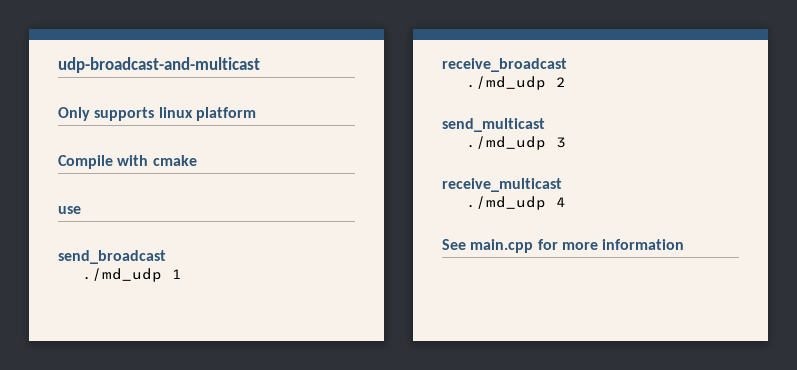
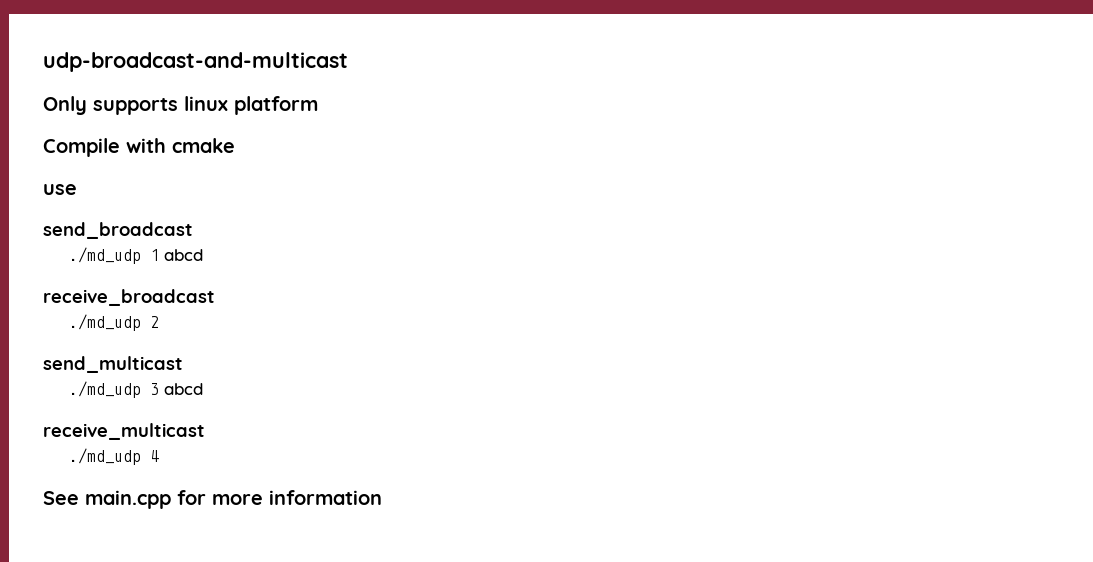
- ./md_udp 1
+ ./md_udp 1 abcd
- ./md_udp 3
+ ./md_udp 3 abcd

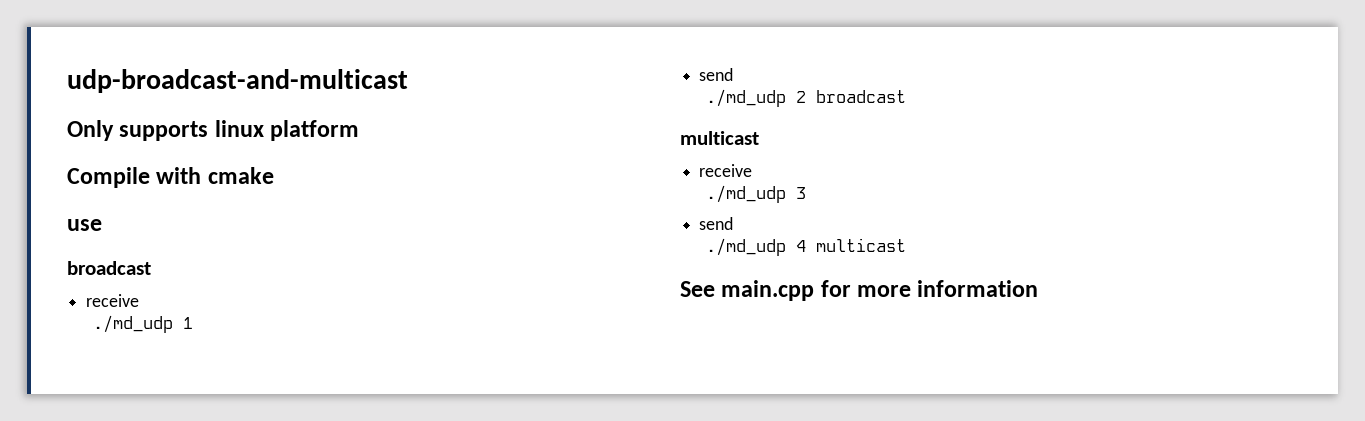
  use
- send_broadcast
+ broadcast
+ receive
- ./md_udp 1 abcd
- receive_broadcast
+ ./md_udp 1
+ send
- ./md_udp 2
- send_multicast
+ ./md_udp 2 broadcast
+ multicast
+ receive
- ./md_udp 3 abcd
- receive_multicast
+ ./md_udp 3
+ send
- ./md_udp 4
+ ./md_udp 4 multicast

